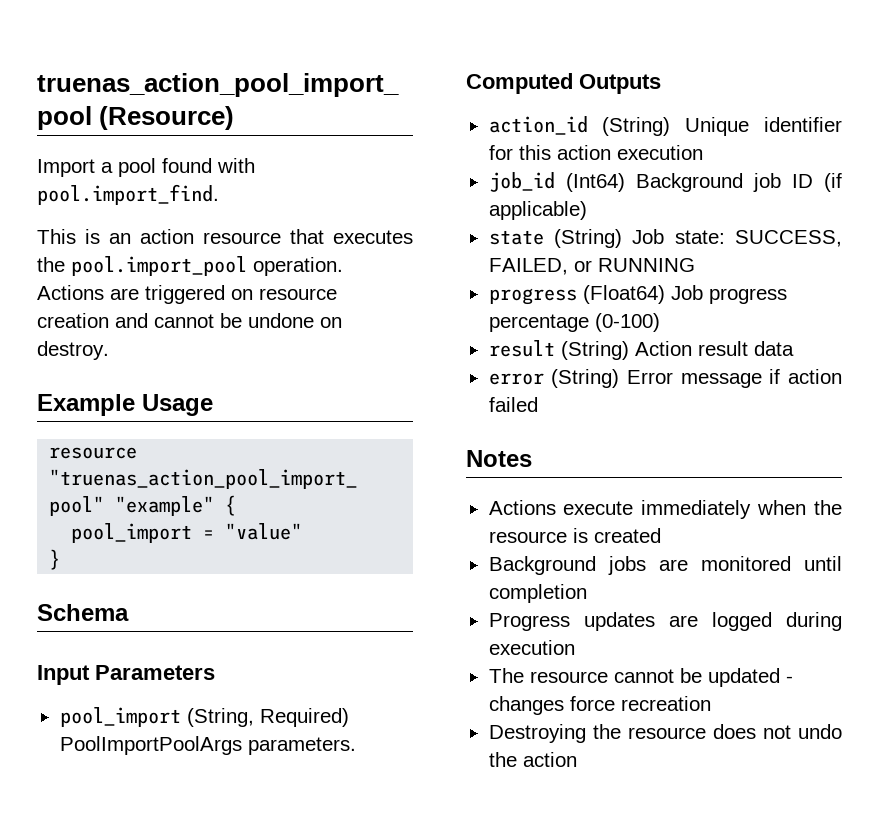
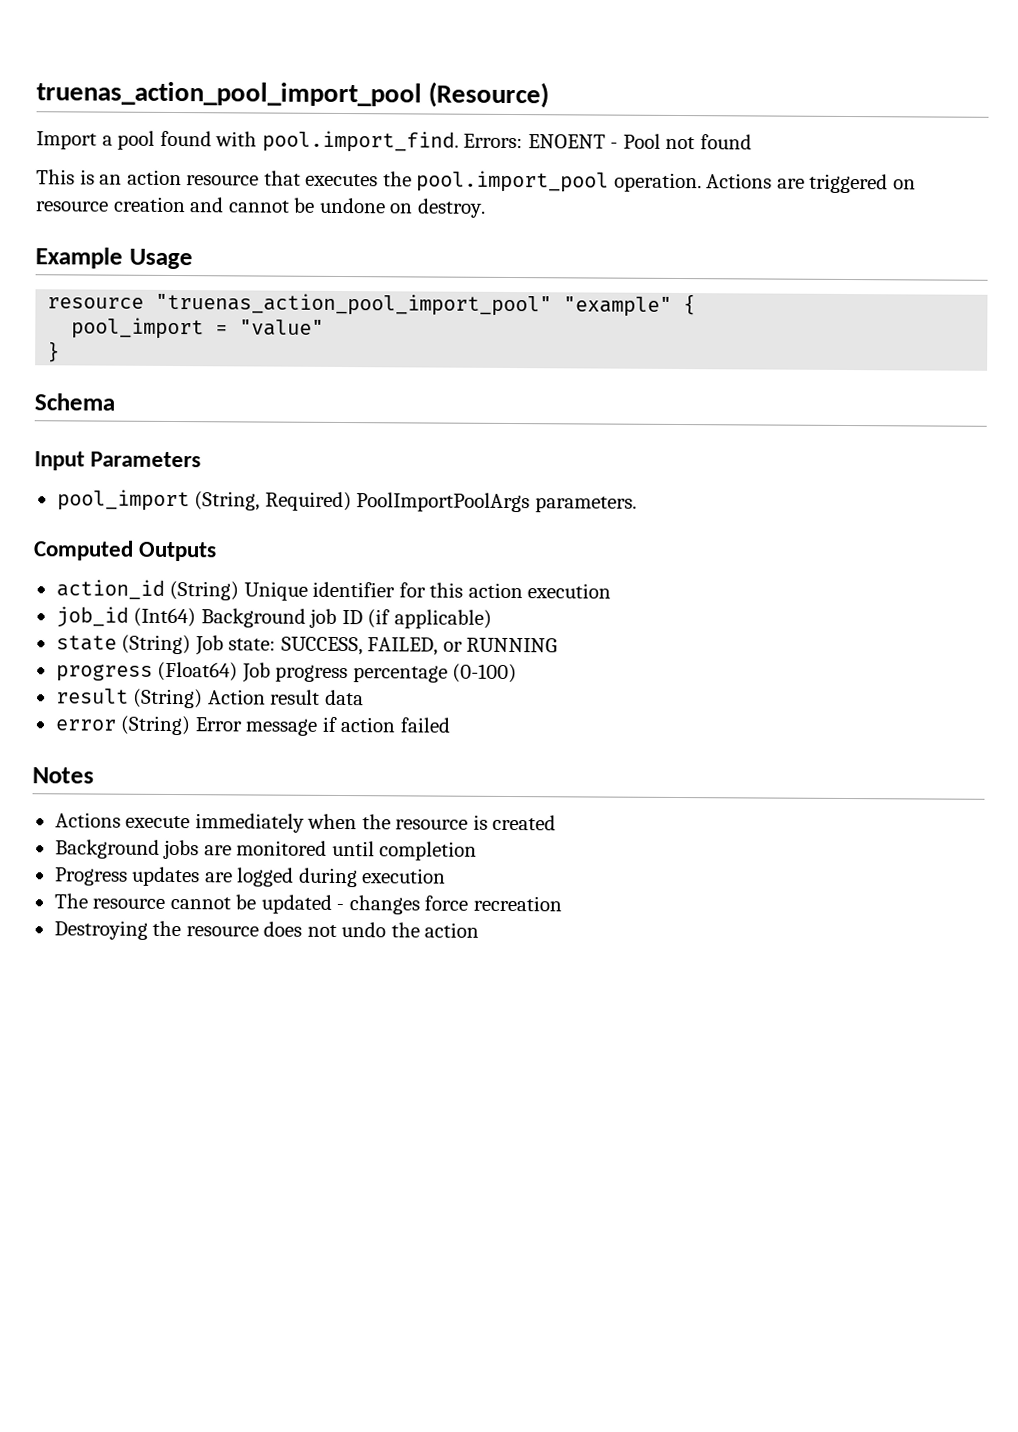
- Import a pool found with pool.import_find.
+ Import a pool found with pool.import_find. Errors: ENOENT - Pool not found

